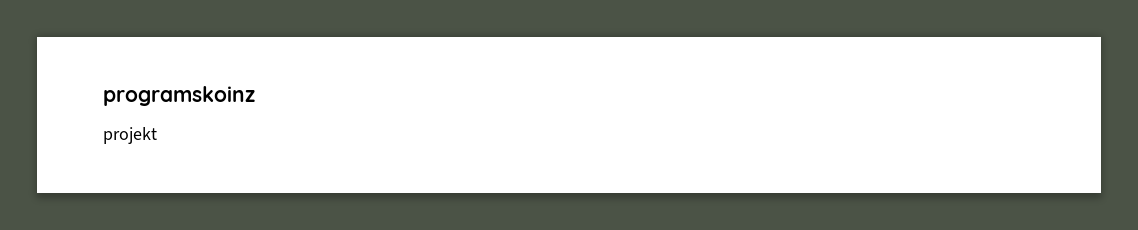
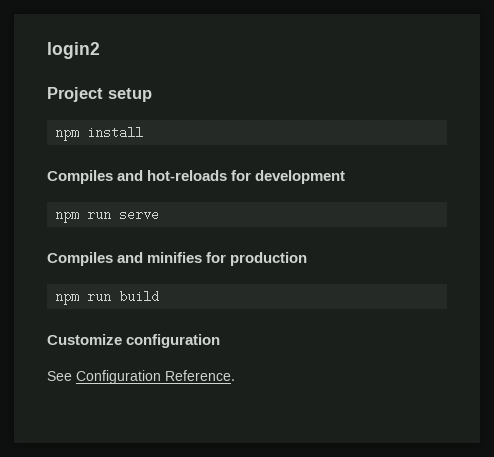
- programskoinz
- projekt
+ login2
+ Project setup
+ npm install
+ Compiles and hot-reloads for development
+ npm run serve
+ Compiles and minifies for production
+ npm run build
+ Customize configuration
+ See Configuration Reference.

